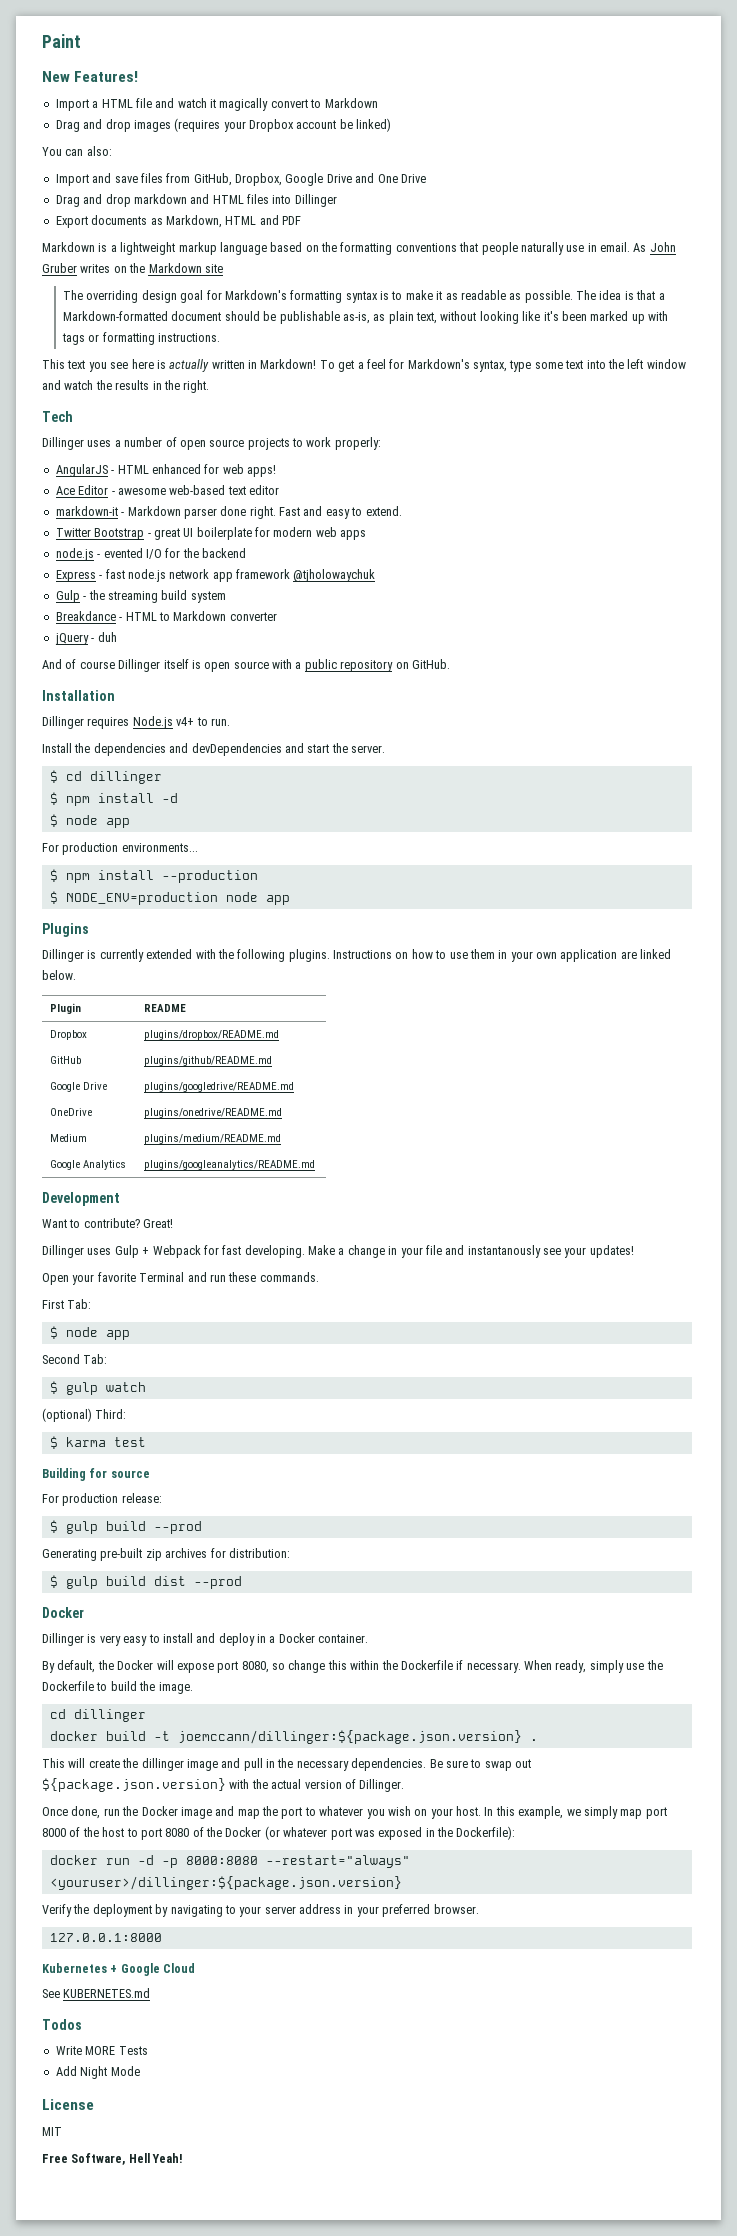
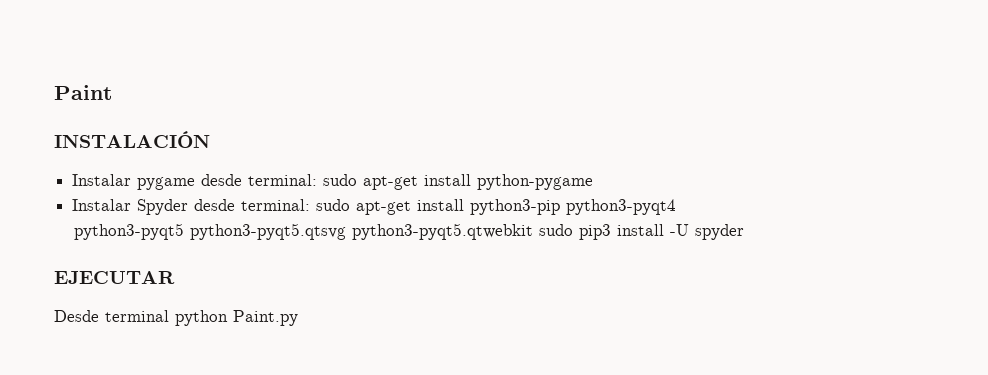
- New Features!
- Import a HTML file and watch it magically convert to Markdown
- Drag and drop images (requires your Dropbox account be linked)
- You can also:
- Import and save files from GitHub, Dropbox, Google Drive and One Drive
- Drag and drop markdown and HTML files into Dillinger
- Export documents as Markdown, HTML and PDF
- Markdown is a lightweight markup language based on the formatting conventions that people naturally use in email. As John Gruber writes on the Markdown site
- The overriding design goal for Markdown's formatting syntax is to make it as readable as possible. The idea is that a Markdown-formatted document should be publishable as-is, as plain text, without looking like it's been marked up with tags or formatting instructions.
- This text you see here is actually written in Markdown! To get a feel for Markdown's syntax, type some text into the left window and watch the results in the right.
- Tech
- Dillinger uses a number of open source projects to work properly:
- AngularJS - HTML enhanced for web apps!
- Ace Editor - awesome web-based text editor
- markdown-it - Markdown parser done right. Fast and easy to extend.
- Twitter Bootstrap - great UI boilerplate for modern web apps
- node.js - evented I/O for the backend
- Express - fast node.js network app framework @tjholowaychuk
- Gulp - the streaming build system
- Breakdance - HTML to Markdown converter
- jQuery - duh
- And of course Dillinger itself is open source with a public repository on GitHub.
- Installation
- Dillinger requires Node.js v4+ to run.
- Install the dependencies and devDependencies and start the server.
- $ cd dillinger
- $ npm install -d
- $ node app
- For production environments...
- $ npm install --production
- $ NODE_ENV=production node app
- Plugins
- Dillinger is currently extended with the following plugins. Instructions on how to use them in your own application are linked below.
- Plugin | README
- Dropbox | plugins/dropbox/README.md
- GitHub | plugins/github/README.md
- Google Drive | plugins/googledrive/README.md
- OneDrive | plugins/onedrive/README.md
- Medium | plugins/medium/README.md
- Google Analytics | plugins/googleanalytics/README.md
- Development
- Want to contribute? Great!
- Dillinger uses Gulp + Webpack for fast developing. Make a change in your file and instantanously see your updates!
- Open your favorite Terminal and run these commands.
- First Tab:
- $ node app
- Second Tab:
- $ gulp watch
- (optional) Third:
- $ karma test
- Building for source
- For production release:
- $ gulp build --prod
- Generating pre-built zip archives for distribution:
- $ gulp build dist --prod
- Docker
- Dillinger is very easy to install and deploy in a Docker container.
- By default, the Docker will expose port 8080, so change this within the Dockerfile if necessary. When ready, simply use the Dockerfile to build the image.
- cd dillinger
- docker build -t joemccann/dillinger:${package.json.version} .
- This will create the dillinger image and pull in the necessary dependencies. Be sure to swap out ${package.json.version} with the actual version of Dillinger.
- Once done, run the Docker image and map the port to whatever you wish on your host. In this example, we simply map port 8000 of the host to port 8080 of the Docker (or whatever port was exposed in the Dockerfile):
- docker run -d -p 8000:8080 --restart="always" <youruser>/dillinger:${package.json.version}
- Verify the deployment by navigating to your server address in your preferred browser.
- 127.0.0.1:8000
- Kubernetes + Google Cloud
- See KUBERNETES.md
- Todos
- Write MORE Tests
- Add Night Mode
- License
- MIT
- Free Software, Hell Yeah!
+ INSTALACIÓN
+ Instalar pygame desde terminal: sudo apt-get install python-pygame
+ Instalar Spyder desde terminal: sudo apt-get install python3-pip python3-pyqt4
+ python3-pyqt5 python3-pyqt5.qtsvg python3-pyqt5.qtwebkit sudo pip3 install -U spyder
+ EJECUTAR
+ Desde terminal python Paint.py

